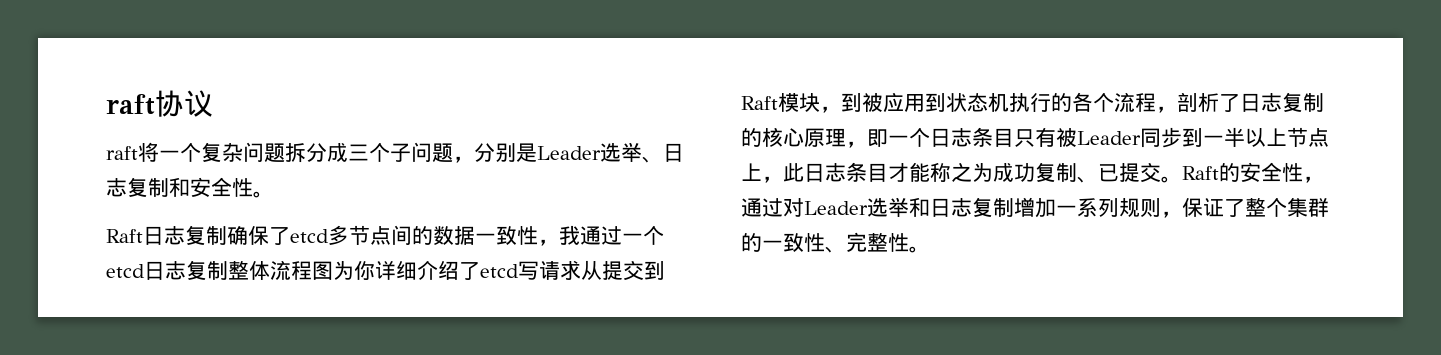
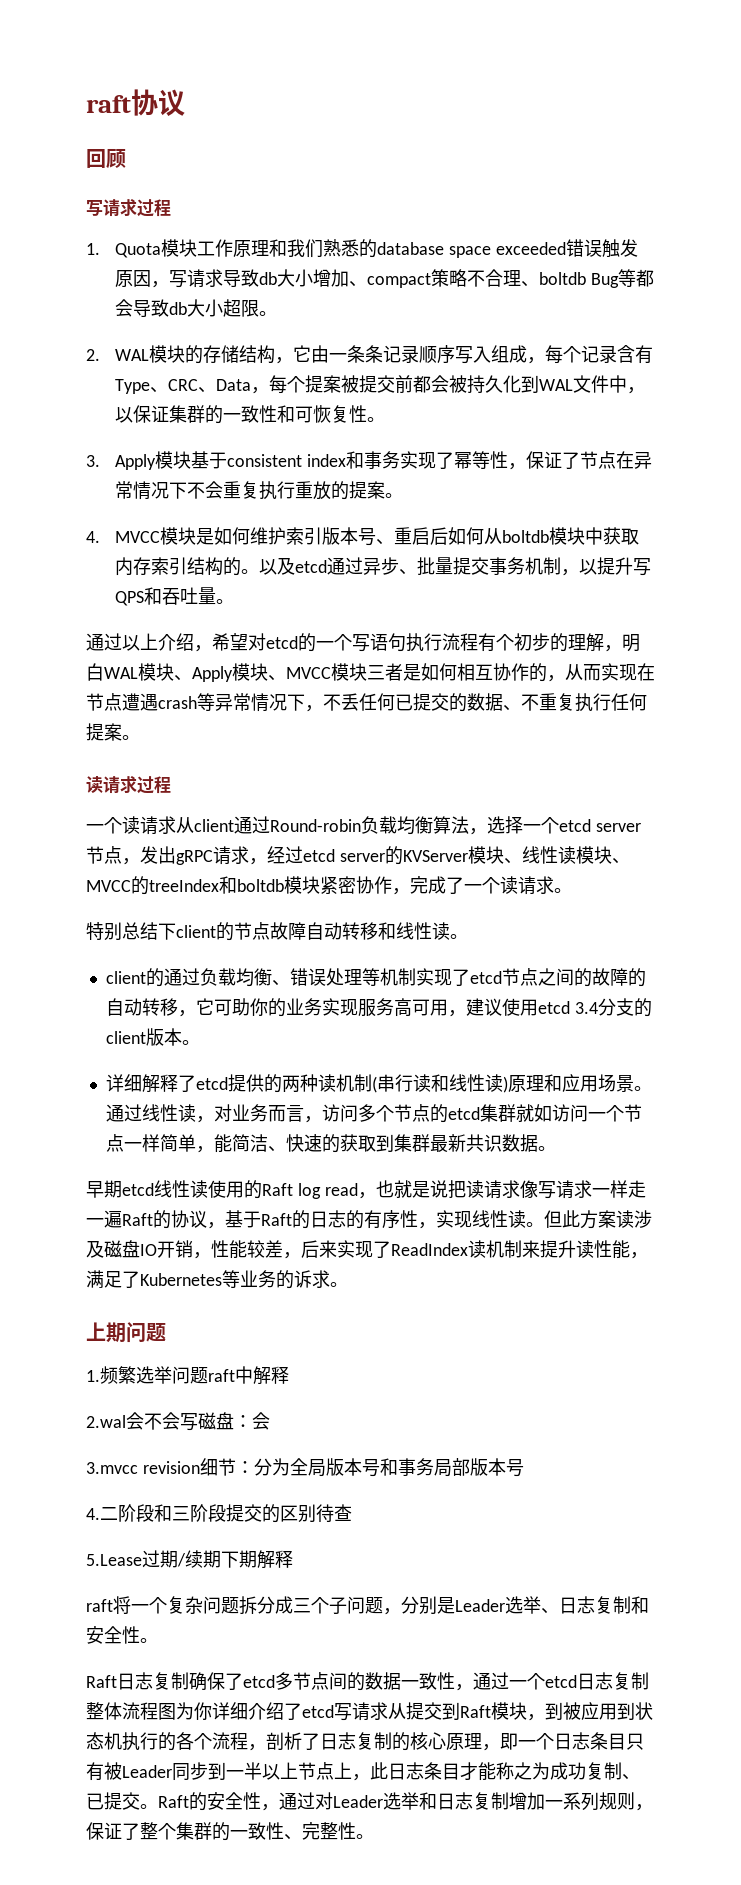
+ 回顾
+ 写请求过程
+ 1. Quota模块工作原理和我们熟悉的database space exceeded错误触发原因，写请求导致db大小增加、compact策略不合理、boltdb Bug等都会导致db大小超限。
+ 2. WAL模块的存储结构，它由一条条记录顺序写入组成，每个记录含有Type、CRC、Data，每个提案被提交前都会被持久化到WAL文件中，以保证集群的一致性和可恢复性。
+ 3. Apply模块基于consistent index和事务实现了幂等性，保证了节点在异常情况下不会重复执行重放的提案。
+ 4. MVCC模块是如何维护索引版本号、重启后如何从boltdb模块中获取内存索引结构的。以及etcd通过异步、批量提交事务机制，以提升写QPS和吞吐量。
+ 通过以上介绍，希望对etcd的一个写语句执行流程有个初步的理解，明白WAL模块、Apply模块、MVCC模块三者是如何相互协作的，从而实现在节点遭遇crash等异常情况下，不丢任何已提交的数据、不重复执行任何提案。
+ 读请求过程
+ 一个读请求从client通过Round-robin负载均衡算法，选择一个etcd server节点，发出gRPC请求，经过etcd server的KVServer模块、线性读模块、MVCC的treeIndex和boltdb模块紧密协作，完成了一个读请求。
+ 特别总结下client的节点故障自动转移和线性读。
+ client的通过负载均衡、错误处理等机制实现了etcd节点之间的故障的自动转移，它可助你的业务实现服务高可用，建议使用etcd 3.4分支的client版本。
+ 详细解释了etcd提供的两种读机制(串行读和线性读)原理和应用场景。通过线性读，对业务而言，访问多个节点的etcd集群就如访问一个节点一样简单，能简洁、快速的获取到集群最新共识数据。
+ 早期etcd线性读使用的Raft log read，也就是说把读请求像写请求一样走一遍Raft的协议，基于Raft的日志的有序性，实现线性读。但此方案读涉及磁盘IO开销，性能较差，后来实现了ReadIndex读机制来提升读性能，满足了Kubernetes等业务的诉求。
+ 上期问题
+ 1.频繁选举问题raft中解释
+ 2.wal会不会写磁盘：会
+ 3.mvcc revision细节：分为全局版本号和事务局部版本号
+ 4.二阶段和三阶段提交的区别待查
+ 5.Lease过期/续期下期解释
- Raft日志复制确保了etcd多节点间的数据一致性，我通过一个etcd日志复制整体流程图为你详细介绍了etcd写请求从提交到Raft模块，到被应用到状态机执行的各个流程，剖析了日志复制的核心原理，即一个日志条目只有被Leader同步到一半以上节点上，此日志条目才能称之为成功复制、已提交。
+ Raft日志复制确保了etcd多节点间的数据一致性，通过一个etcd日志复制整体流程图为你详细介绍了etcd写请求从提交到Raft模块，到被应用到状态机执行的各个流程，剖析了日志复制的核心原理，即一个日志条目只有被Leader同步到一半以上节点上，此日志条目才能称之为成功复制、已提交。

